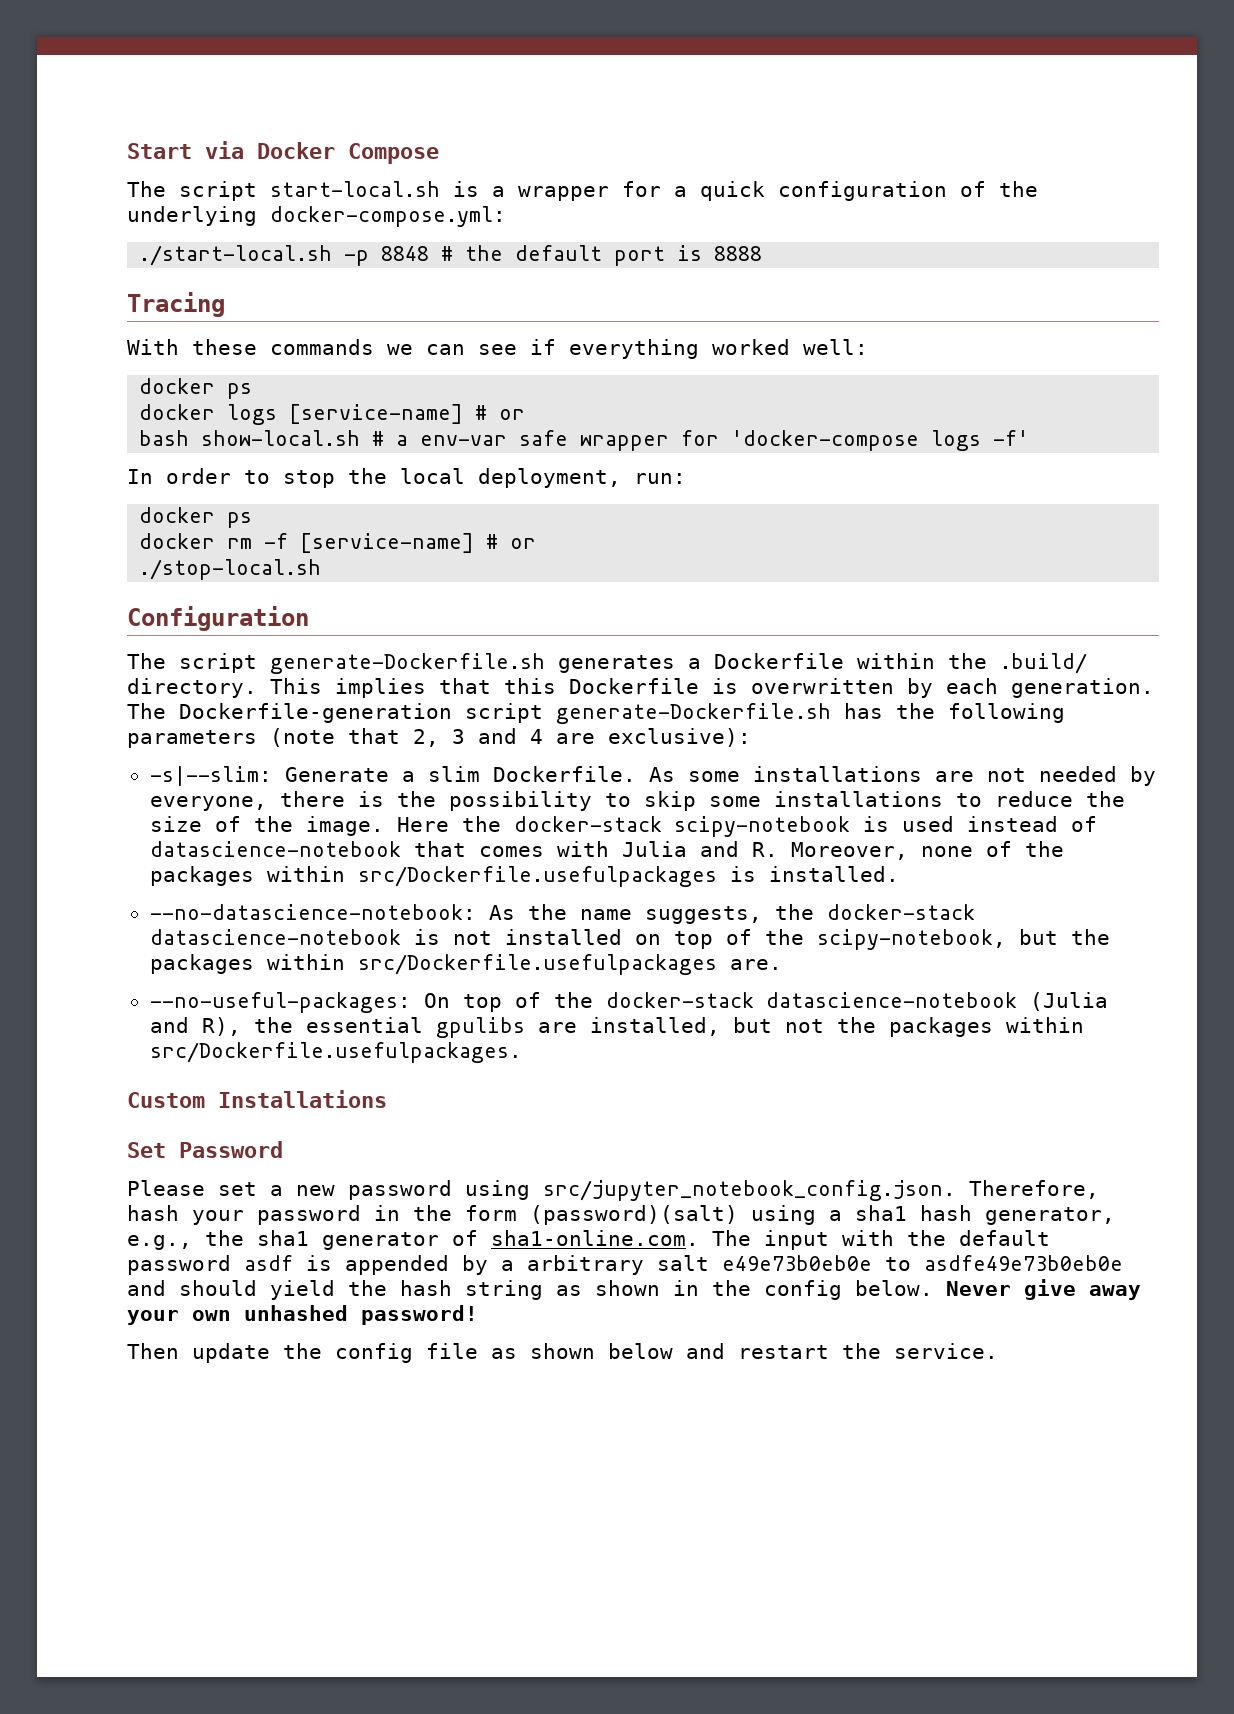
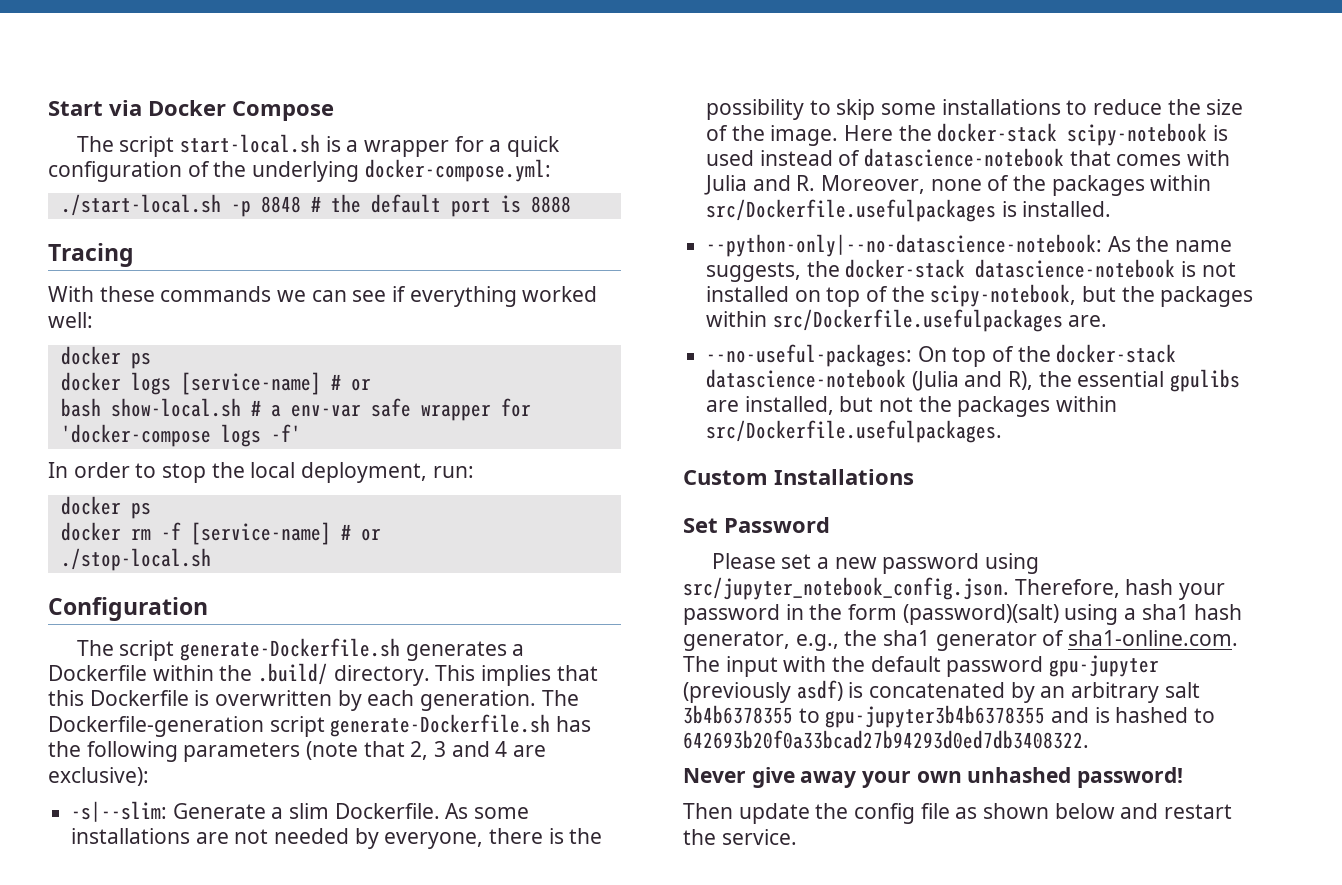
- --no-datascience-notebook: As the name suggests, the docker-stack datascience-notebook is not installed on top of the scipy-notebook, but the packages within src/Dockerfile.usefulpackages are.
+ --python-only|--no-datascience-notebook: As the name suggests, the docker-stack datascience-notebook is not installed on top of the scipy-notebook, but the packages within src/Dockerfile.usefulpackages are.
- Please set a new password using src/jupyter_notebook_config.json. Therefore, hash your password in the form (password)(salt) using a sha1 hash generator, e.g., the sha1 generator of sha1-online.com. The input with the default password asdf is appended by a arbitrary salt e49e73b0eb0e to asdfe49e73b0eb0e and should yield the hash string as shown in the config below. Never give away your own unhashed password!
+ Please set a new password using src/jupyter_notebook_config.json. Therefore, hash your password in the form (password)(salt) using a sha1 hash generator, e.g., the sha1 generator of sha1-online.com. The input with the default password gpu-jupyter (previously asdf) is concatenated by an arbitrary salt 3b4b6378355 to gpu-jupyter3b4b6378355 and is hashed to 642693b20f0a33bcad27b94293d0ed7db3408322.
+ Never give away your own unhashed password!

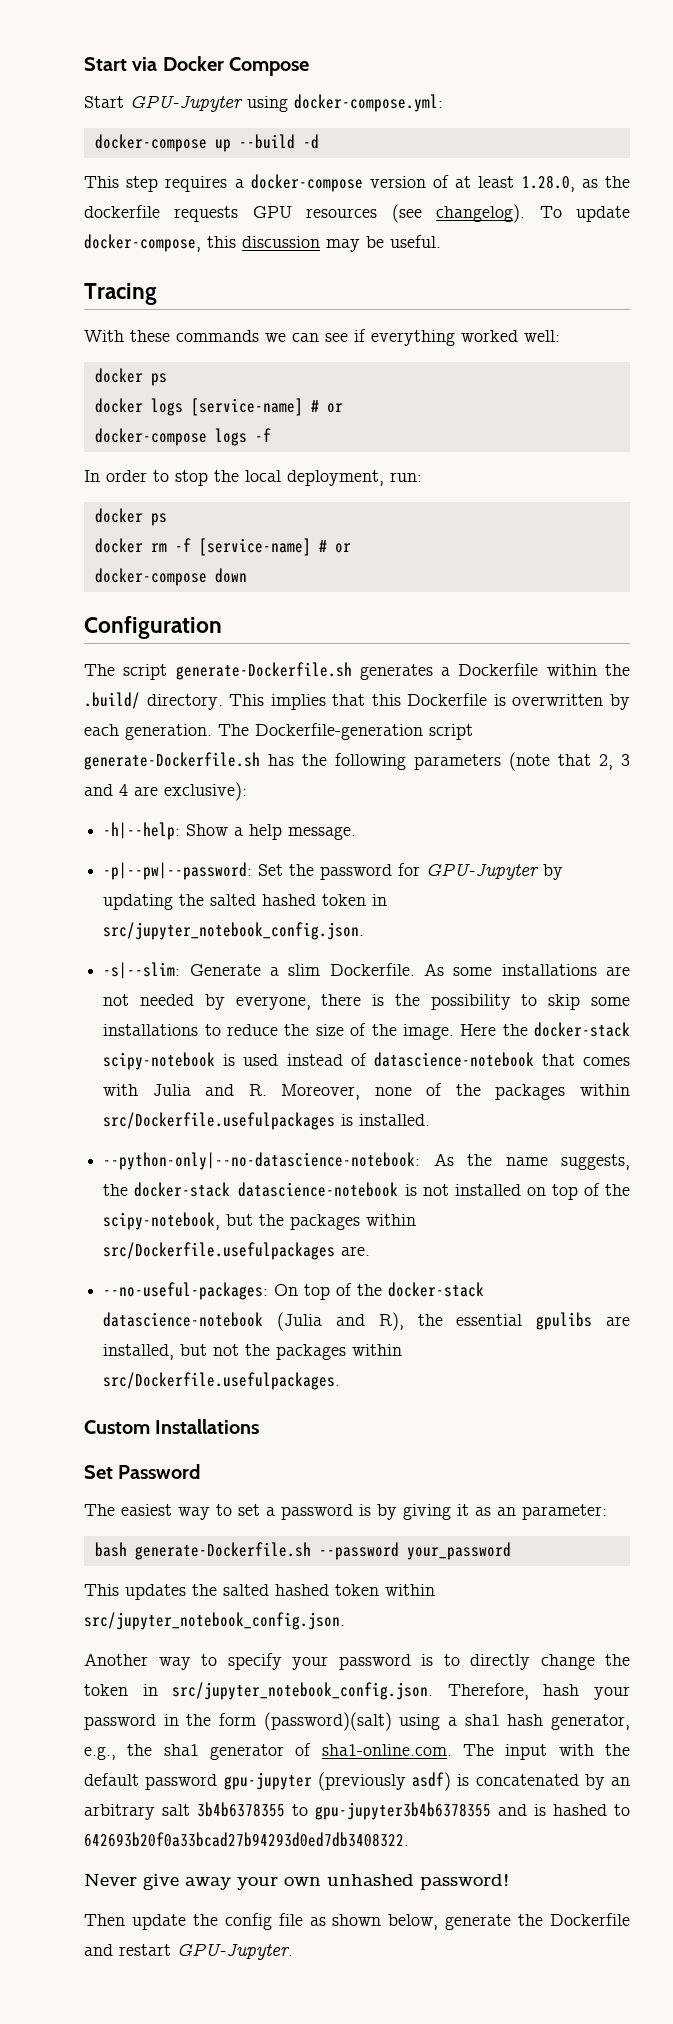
- The script start-local.sh is a wrapper for a quick configuration of the underlying docker-compose.yml:
- ./start-local.sh -p 8848 # the default port is 8888
+ Start GPU-Jupyter using docker-compose.yml:
+ docker-compose up --build -d
+ This step requires a docker-compose version of at least 1.28.0, as the dockerfile requests GPU resources (see changelog). To update docker-compose, this discussion may be useful.
- bash show-local.sh # a env-var safe wrapper for 'docker-compose logs -f'
+ docker-compose logs -f
- ./stop-local.sh
+ docker-compose down
+ -h|--help: Show a help message.
+ -p|--pw|--password: Set the password for GPU-Jupyter by updating the salted hashed token in src/jupyter_notebook_config.json.
- Please set a new password using src/jupyter_notebook_config.json. Therefore, hash your password in the form (password)(salt) using a sha1 hash generator, e.g., the sha1 generator of sha1-online.com. The input with the default password gpu-jupyter (previously asdf) is concatenated by an arbitrary salt 3b4b6378355 to gpu-jupyter3b4b6378355 and is hashed to 642693b20f0a33bcad27b94293d0ed7db3408322.
+ The easiest way to set a password is by giving it as an parameter:
+ bash generate-Dockerfile.sh --password your_password
+ This updates the salted hashed token within src/jupyter_notebook_config.json.
+ Another way to specify your password is to directly change the token in src/jupyter_notebook_config.json. Therefore, hash your password in the form (password)(salt) using a sha1 hash generator, e.g., the sha1 generator of sha1-online.com. The input with the default password gpu-jupyter (previously asdf) is concatenated by an arbitrary salt 3b4b6378355 to gpu-jupyter3b4b6378355 and is hashed to 642693b20f0a33bcad27b94293d0ed7db3408322.
- Then update the config file as shown below and restart the service.
+ Then update the config file as shown below, generate the Dockerfile and restart GPU-Jupyter.

